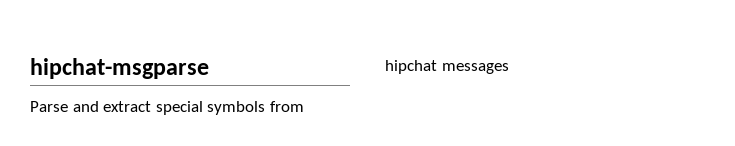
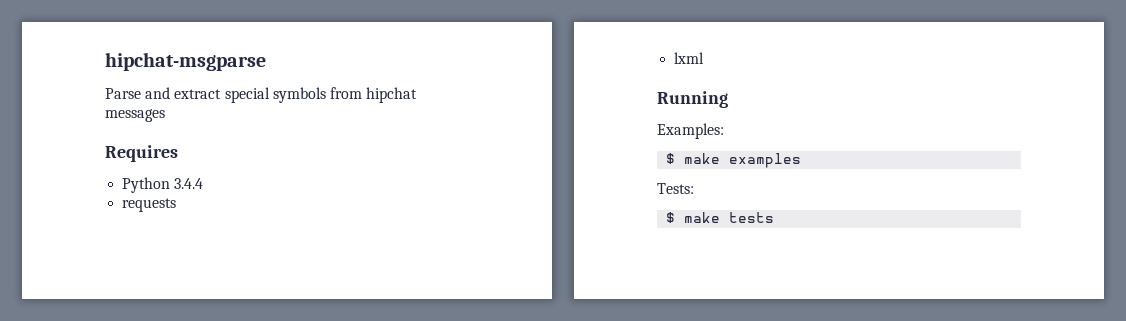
+ Requires
+ Python 3.4.4
+ requests
+ lxml
+ Running
+ Examples:
+ $ make examples
+ Tests:
+ $ make tests

